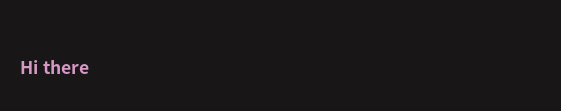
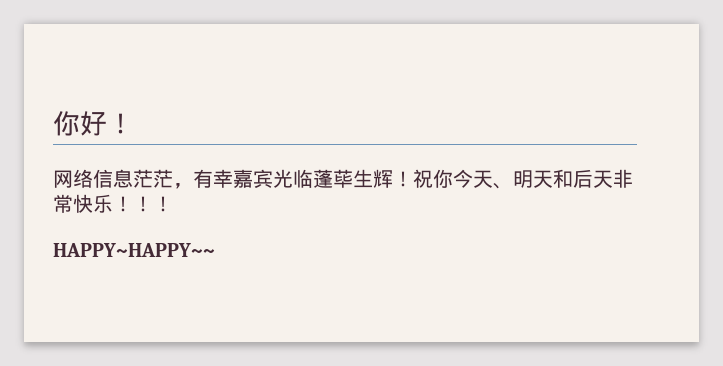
- Hi there
+ 你好！
+ 网络信息茫茫，有幸嘉宾光临蓬荜生辉！祝你今天、明天和后天非常快乐！！！
+ HAPPY~HAPPY~~

